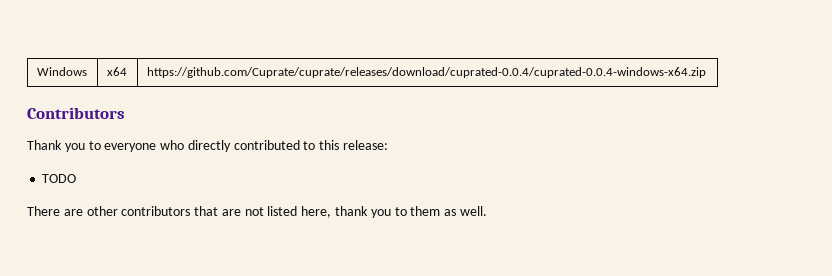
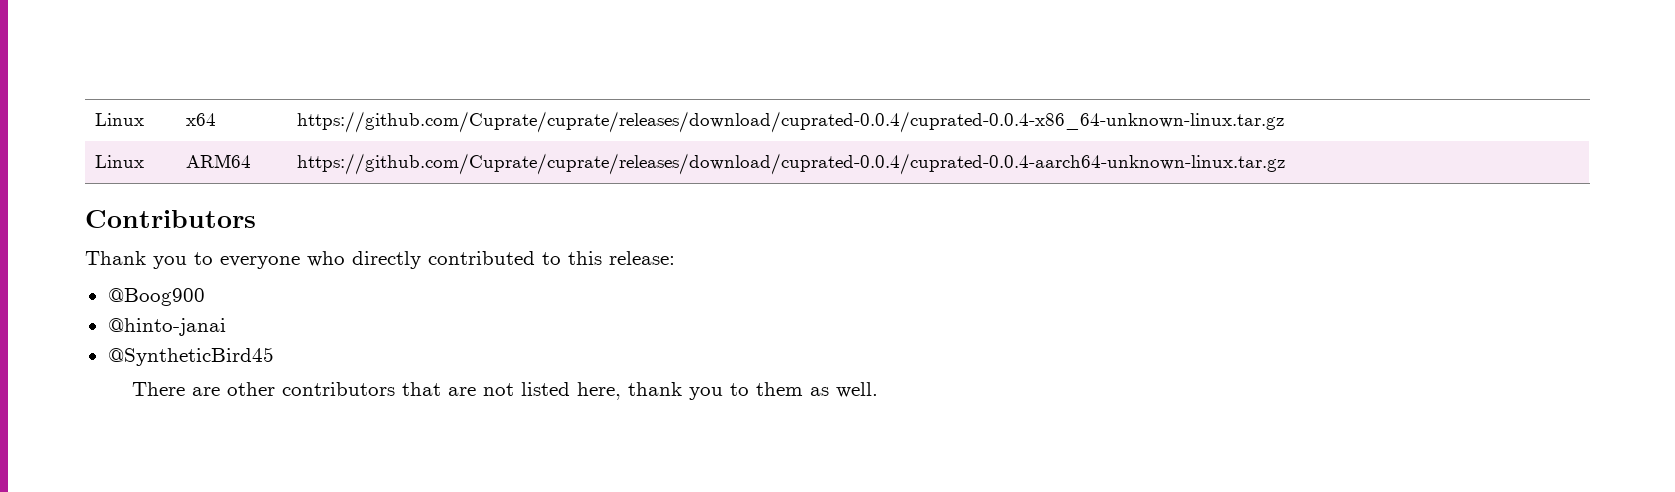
- Windows | x64 | https://github.com/Cuprate/cuprate/releases/download/cuprated-0.0.4/cuprated-0.0.4-windows-x64.zip
+ Linux | x64 | https://github.com/Cuprate/cuprate/releases/download/cuprated-0.0.4/cuprated-0.0.4-x86_64-unknown-linux.tar.gz
+ Linux | ARM64 | https://github.com/Cuprate/cuprate/releases/download/cuprated-0.0.4/cuprated-0.0.4-aarch64-unknown-linux.tar.gz
- TODO
+ @Boog900
+ @hinto-janai
+ @SyntheticBird45

